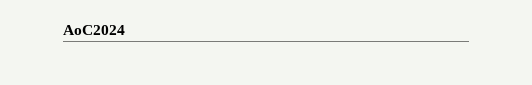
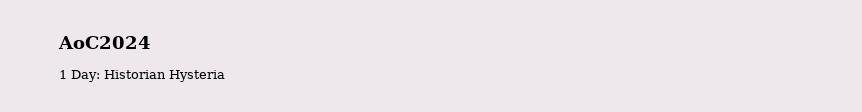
+ 1 Day: Historian Hysteria

